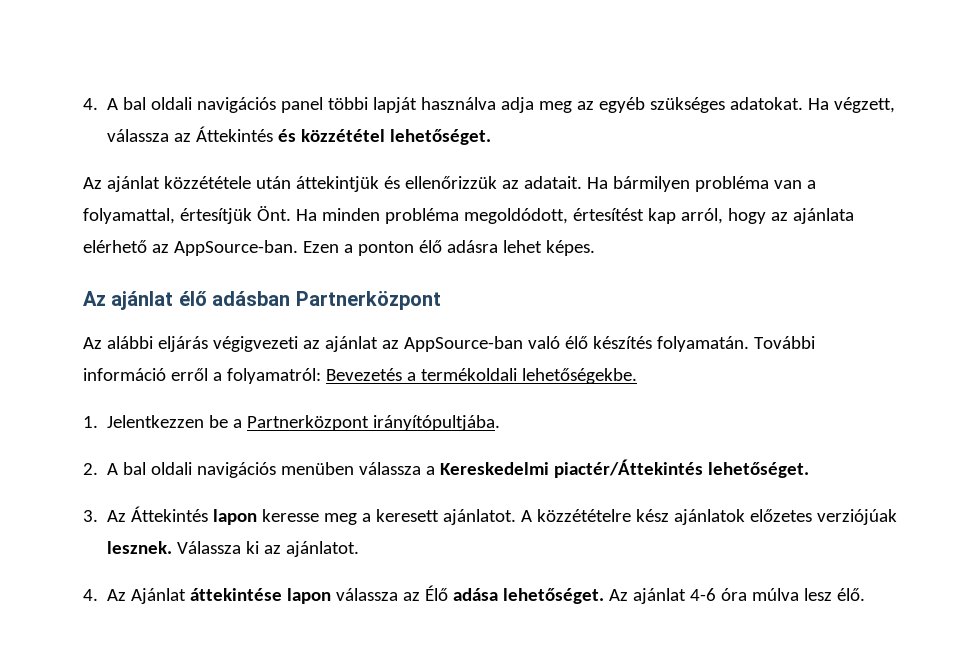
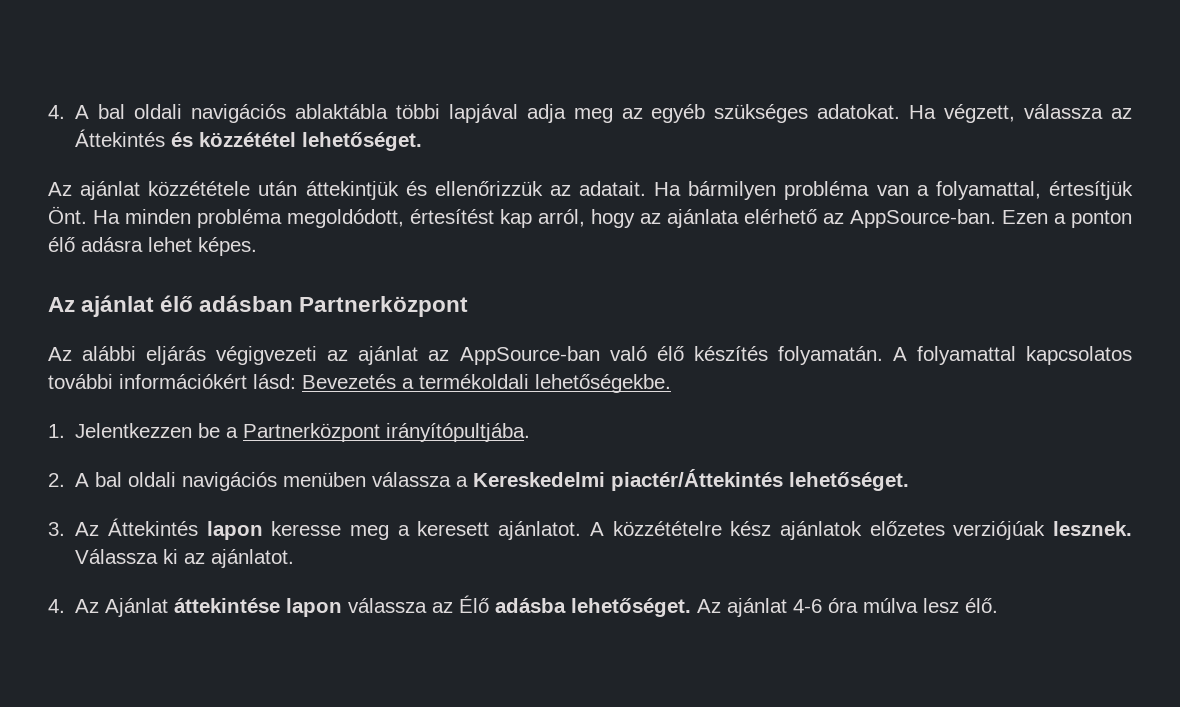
- 4. A bal oldali navigációs panel többi lapját használva adja meg az egyéb szükséges adatokat.
+ 4. A bal oldali navigációs ablaktábla többi lapjával adja meg az egyéb szükséges adatokat.
- További információ erről a folyamatról: Bevezetés a termékoldali lehetőségekbe.
+ A folyamattal kapcsolatos további információkért lásd: Bevezetés a termékoldali lehetőségekbe.
- 4. Az Ajánlat áttekintése lapon válassza az Élő adása lehetőséget.
+ 4. Az Ajánlat áttekintése lapon válassza az Élő adásba lehetőséget.

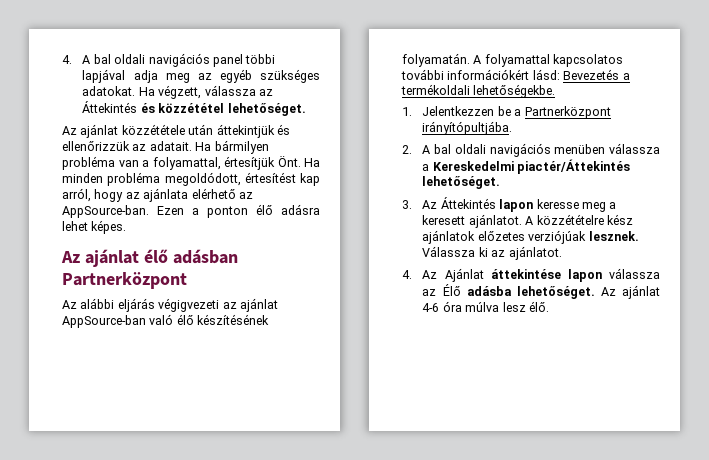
- 4. A bal oldali navigációs ablaktábla többi lapjával adja meg az egyéb szükséges adatokat.
+ 4. A bal oldali navigációs panel többi lapjával adja meg az egyéb szükséges adatokat.
- Az alábbi eljárás végigvezeti az ajánlat az AppSource-ban való élő készítés folyamatán.
+ Az alábbi eljárás végigvezeti az ajánlat AppSource-ban való élő készítésének folyamatán.

